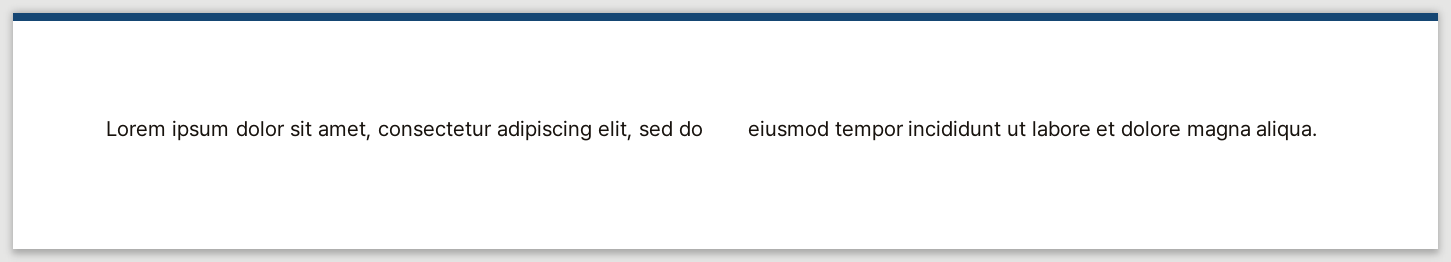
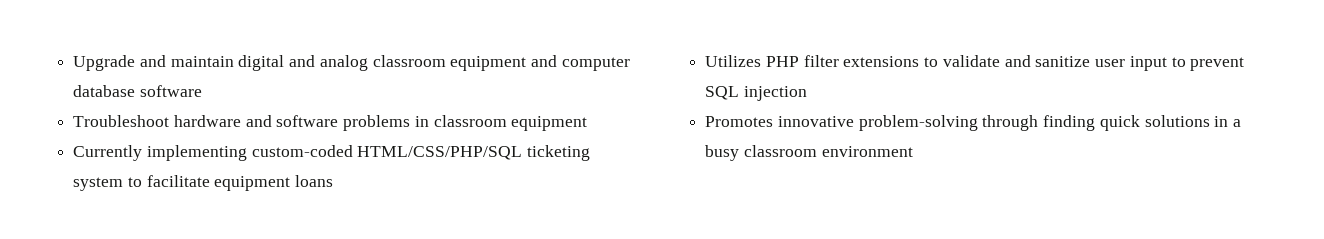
- Lorem ipsum dolor sit amet, consectetur adipiscing elit, sed do eiusmod tempor incididunt ut labore et dolore magna aliqua.
+ Upgrade and maintain digital and analog classroom equipment and computer database software
+ Troubleshoot hardware and software problems in classroom equipment
+ Currently implementing custom-coded HTML/CSS/PHP/SQL ticketing system to facilitate equipment loans
+ Utilizes PHP filter extensions to validate and sanitize user input to prevent SQL injection
+ Promotes innovative problem-solving through finding quick solutions in a busy classroom environment

